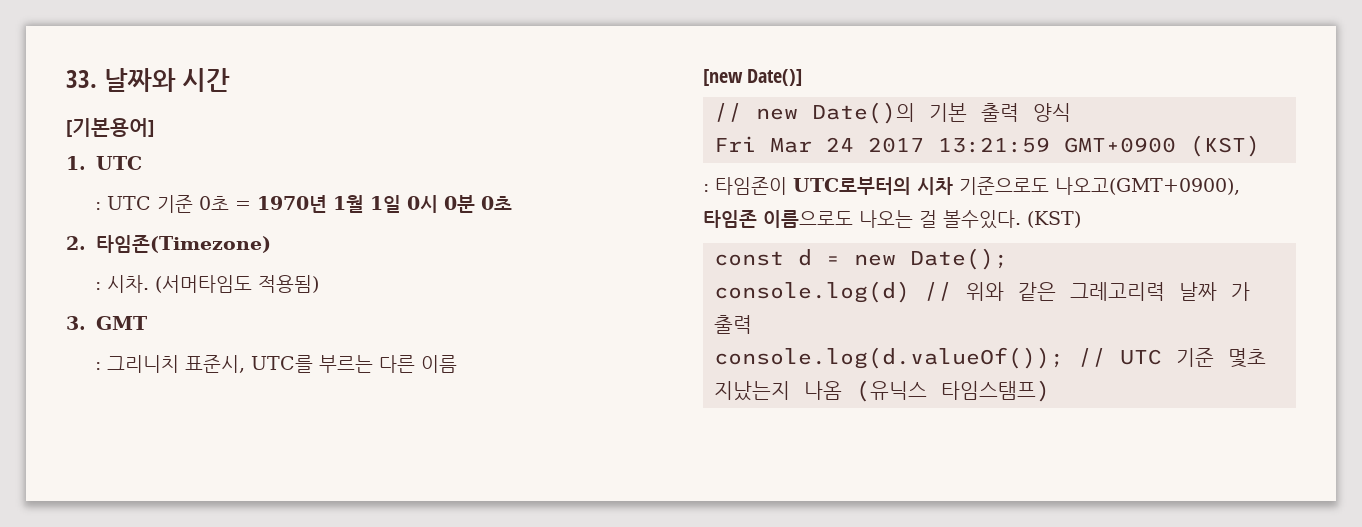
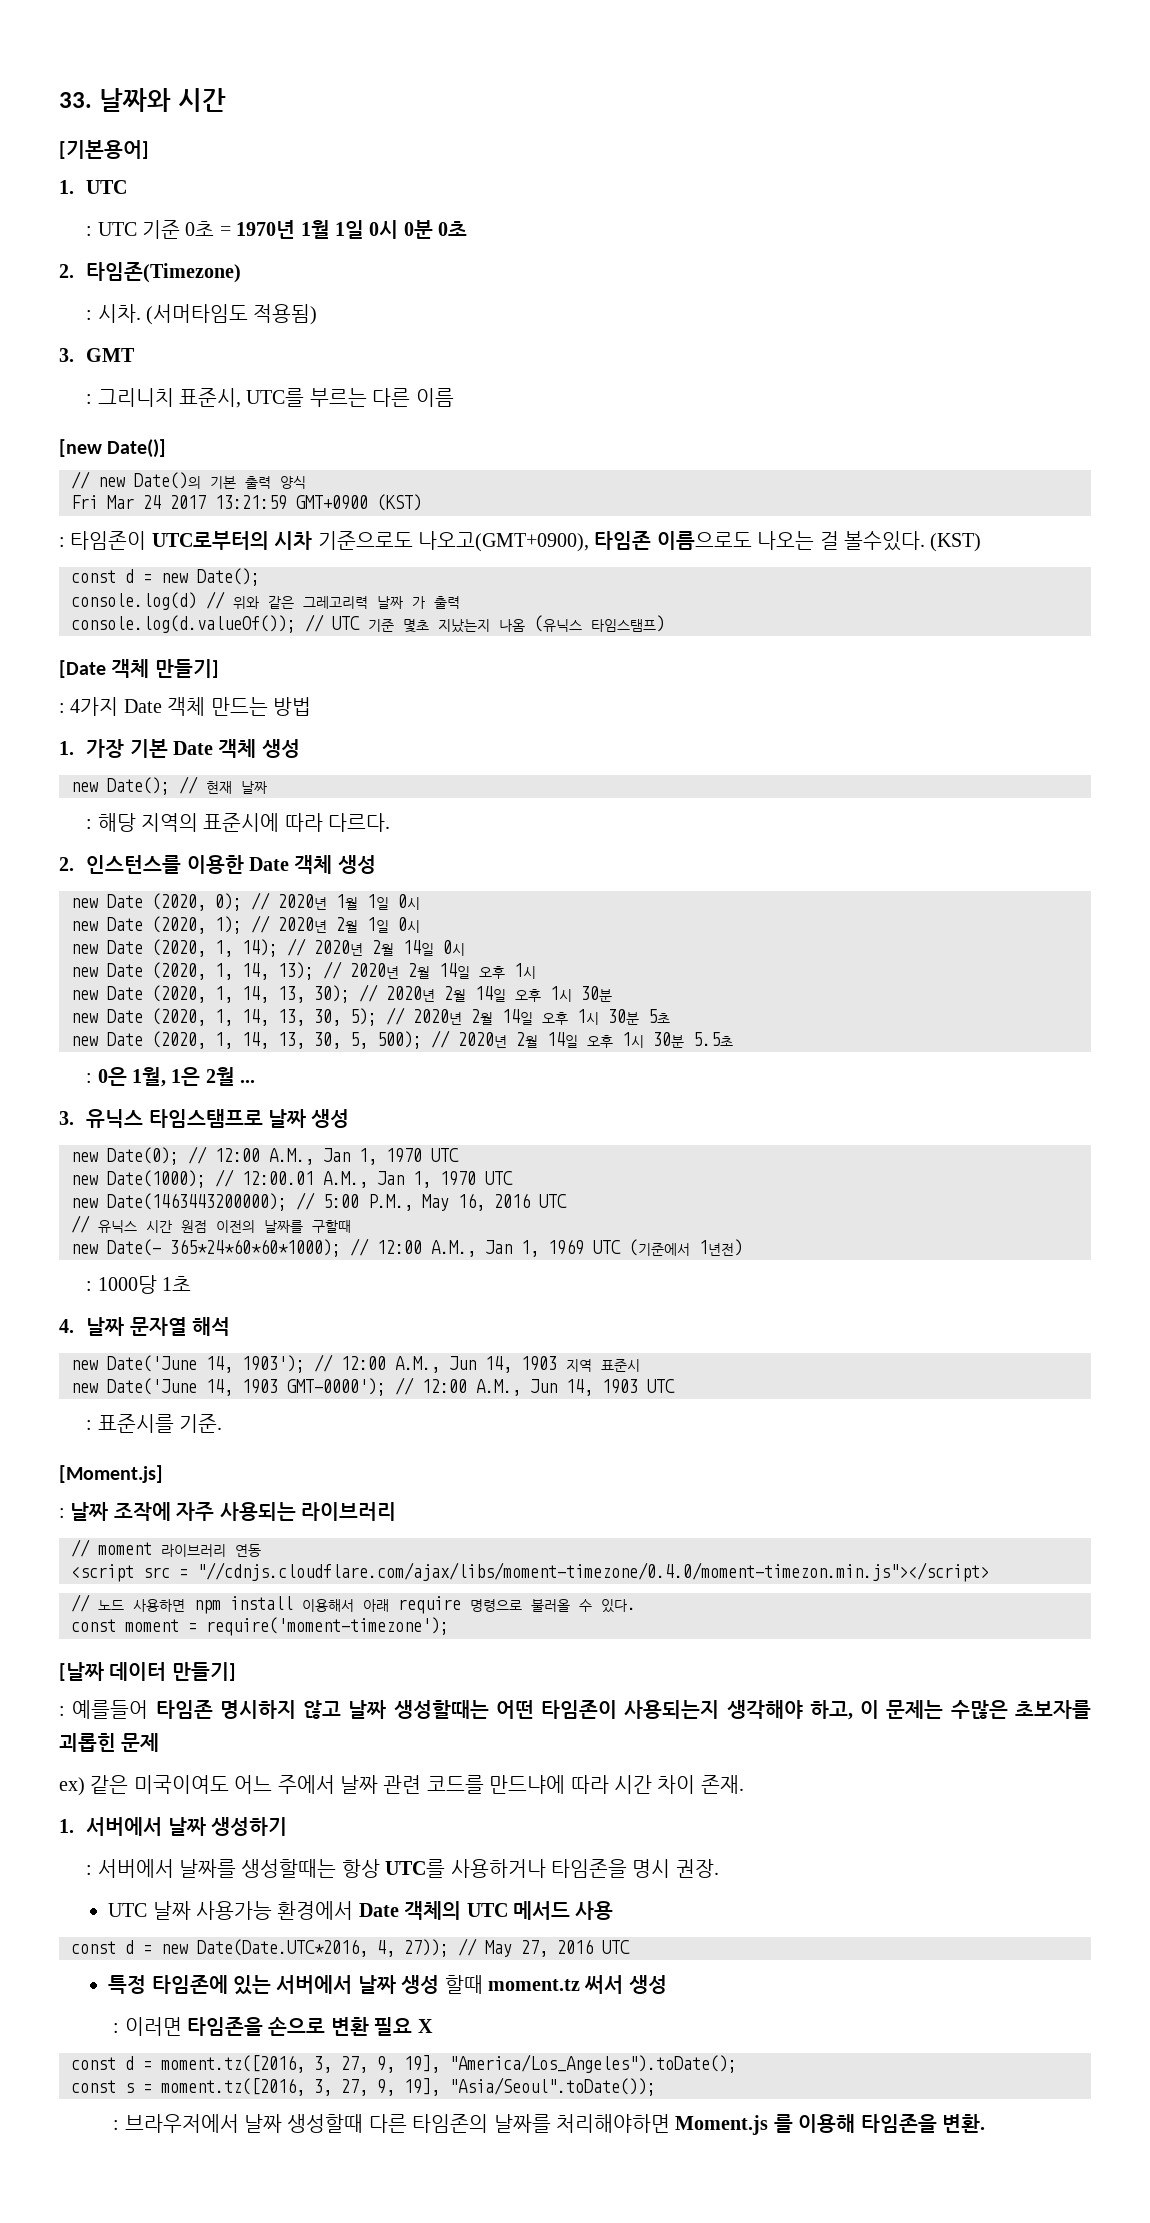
+ [Date 객체 만들기]
+ : 4가지 Date 객체 만드는 방법
+ 1. 가장 기본 Date 객체 생성
+ new Date(); // 현재 날짜
+ : 해당 지역의 표준시에 따라 다르다.
+ 2. 인스턴스를 이용한 Date 객체 생성
+ new Date (2020, 0); // 2020년 1월 1일 0시
+ new Date (2020, 1); // 2020년 2월 1일 0시
+ new Date (2020, 1, 14); // 2020년 2월 14일 0시
+ new Date (2020, 1, 14, 13); // 2020년 2월 14일 오후 1시
+ new Date (2020, 1, 14, 13, 30); // 2020년 2월 14일 오후 1시 30분
+ new Date (2020, 1, 14, 13, 30, 5); // 2020년 2월 14일 오후 1시 30분 5초
+ new Date (2020, 1, 14, 13, 30, 5, 500); // 2020년 2월 14일 오후 1시 30분 5.5초
+ : 0은 1월, 1은 2월 ...
+ 3. 유닉스 타임스탬프로 날짜 생성
+ new Date(0); // 12:00 A.M., Jan 1, 1970 UTC
+ new Date(1000); // 12:00.01 A.M., Jan 1, 1970 UTC
+ new Date(1463443200000); // 5:00 P.M., May 16, 2016 UTC
+ // 유닉스 시간 원점 이전의 날짜를 구할때
+ new Date(- 365*24*60*60*1000); // 12:00 A.M., Jan 1, 1969 UTC (기준에서 1년전)
+ : 1000당 1초
+ 4. 날짜 문자열 해석
+ new Date('June 14, 1903'); // 12:00 A.M., Jun 14, 1903 지역 표준시
+ new Date('June 14, 1903 GMT-0000'); // 12:00 A.M., Jun 14, 1903 UTC
+ : 표준시를 기준.
+ [Moment.js]
+ : 날짜 조작에 자주 사용되는 라이브러리
+ // moment 라이브러리 연동
+ <script src = "//cdnjs.cloudflare.com/ajax/libs/moment-timezone/0.4.0/moment-timezon.min.js"></script>
+ // 노드 사용하면 npm install 이용해서 아래 require 명령으로 불러올 수 있다.
+ const moment = require('moment-timezone');
+ [날짜 데이터 만들기]
+ : 예를들어 타임존 명시하지 않고 날짜 생성할때는 어떤 타임존이 사용되는지 생각해야 하고, 이 문제는 수많은 초보자를 괴롭힌 문제
+ ex) 같은 미국이여도 어느 주에서 날짜 관련 코드를 만드냐에 따라 시간 차이 존재.
+ 1. 서버에서 날짜 생성하기
+ : 서버에서 날짜를 생성할때는 항상 UTC를 사용하거나 타임존을 명시 권장.
+ UTC 날짜 사용가능 환경에서 Date 객체의 UTC 메서드 사용
+ const d = new Date(Date.UTC*2016, 4, 27)); // May 27, 2016 UTC
+ 특정 타임존에 있는 서버에서 날짜 생성 할때 moment.tz 써서 생성
+ : 이러면 타임존을 손으로 변환 필요 X
+ const d = moment.tz([2016, 3, 27, 9, 19], "America/Los_Angeles").toDate();
+ const s = moment.tz([2016, 3, 27, 9, 19], "Asia/Seoul".toDate());
+ : 브라우저에서 날짜 생성할때 다른 타임존의 날짜를 처리해야하면 Moment.js 를 이용해 타임존을 변환.

